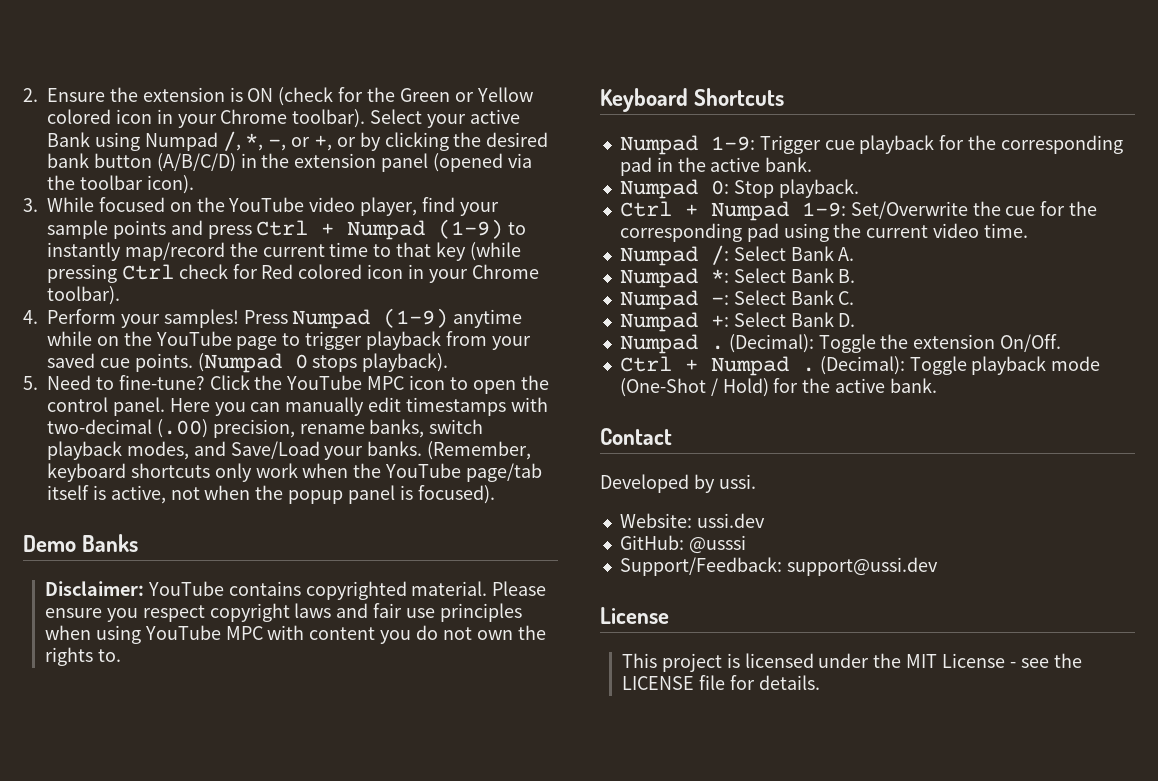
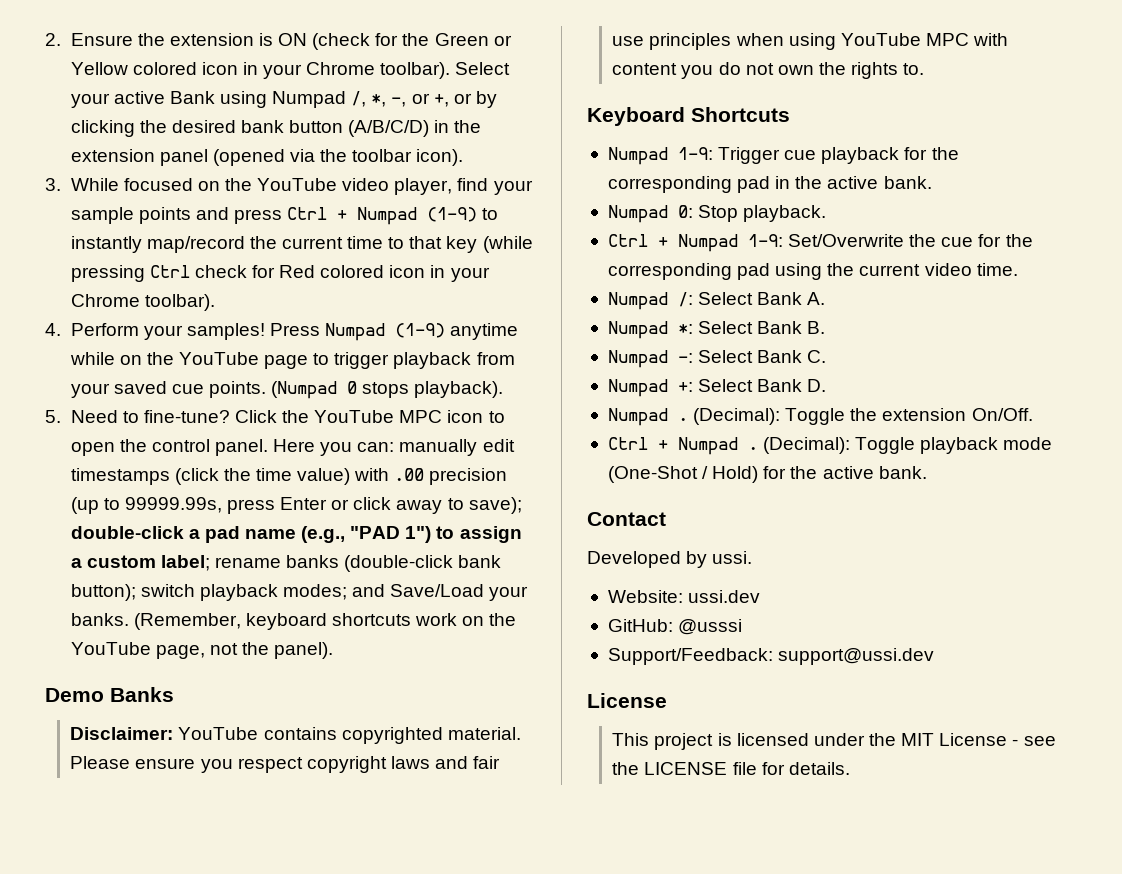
- Here you can manually edit timestamps with two-decimal (.00) precision, rename banks, switch playback modes, and Save/Load your banks.
+ Here you can: manually edit timestamps (click the time value) with .00 precision (up to 99999.99s, press Enter or click away to save); double-click a pad name (e.g., "PAD 1") to assign a custom label; rename banks (double-click bank button); switch playback modes; and Save/Load your banks.
- (Remember, keyboard shortcuts only work when the YouTube page/tab itself is active, not when the popup panel is focused).
+ (Remember, keyboard shortcuts work on the YouTube page, not the panel).

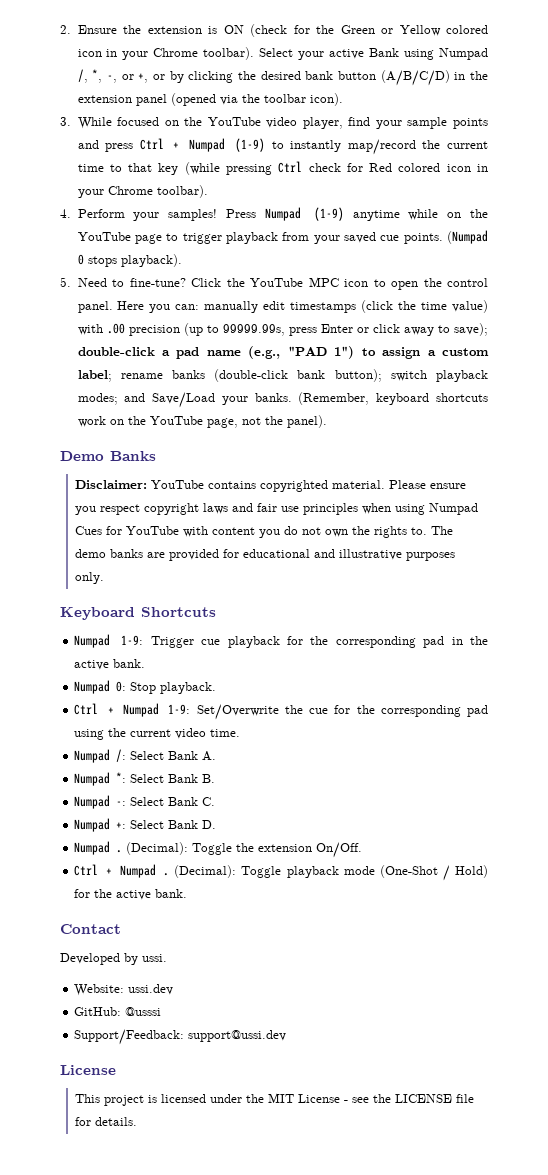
- Please ensure you respect copyright laws and fair use principles when using YouTube MPC with content you do not own the rights to.
+ Please ensure you respect copyright laws and fair use principles when using Numpad Cues for YouTube with content you do not own the rights to. The demo banks are provided for educational and illustrative purposes only.

